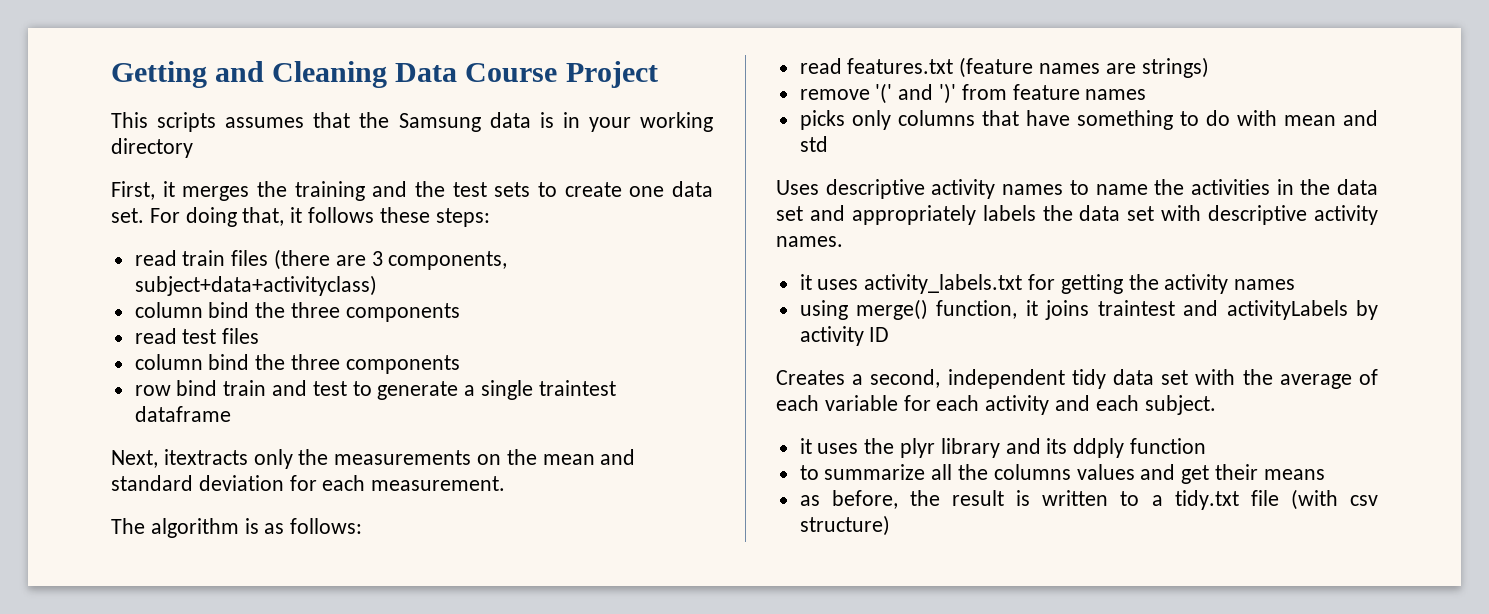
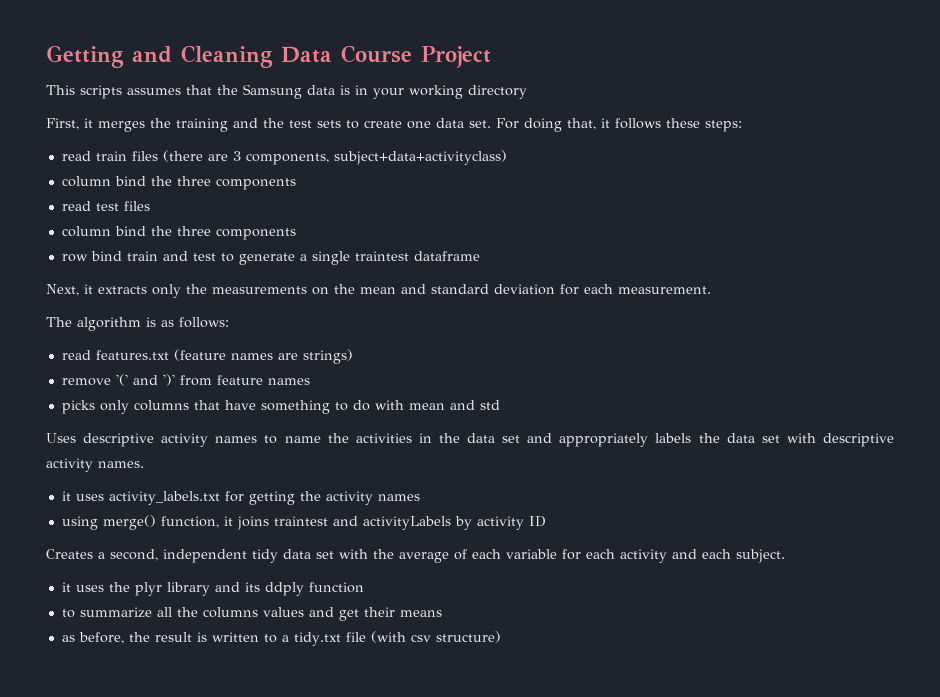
- Next, itextracts only the measurements on the mean and standard deviation for each measurement.
+ Next, it extracts only the measurements on the mean and standard deviation for each measurement.

